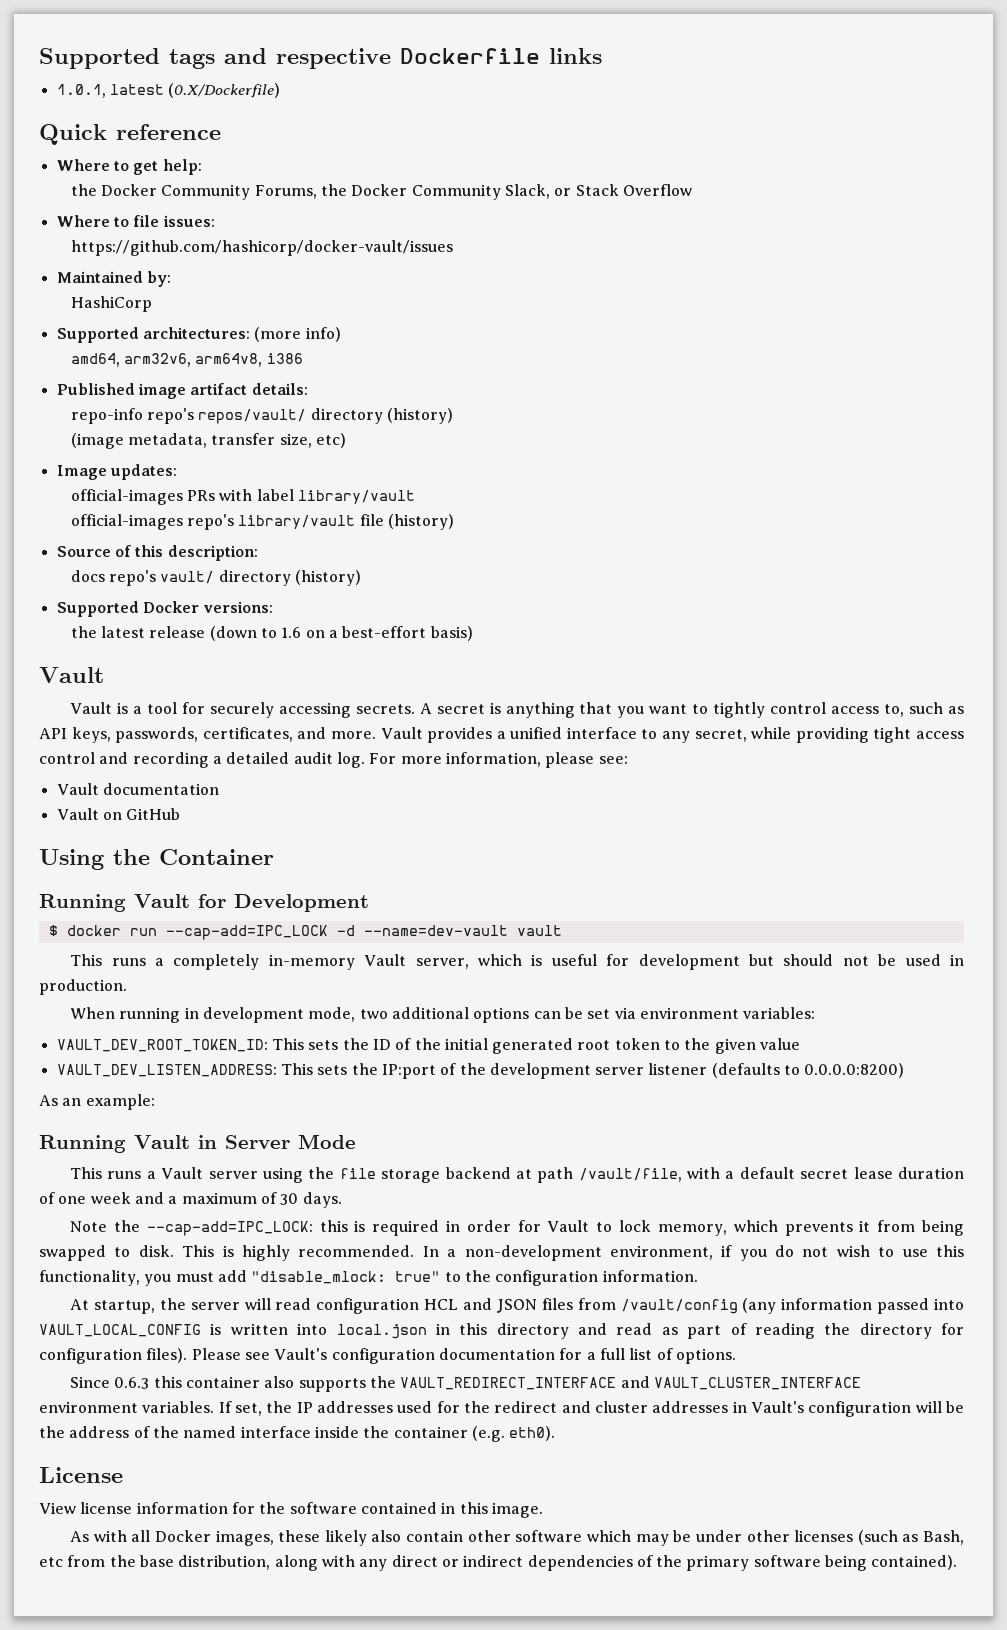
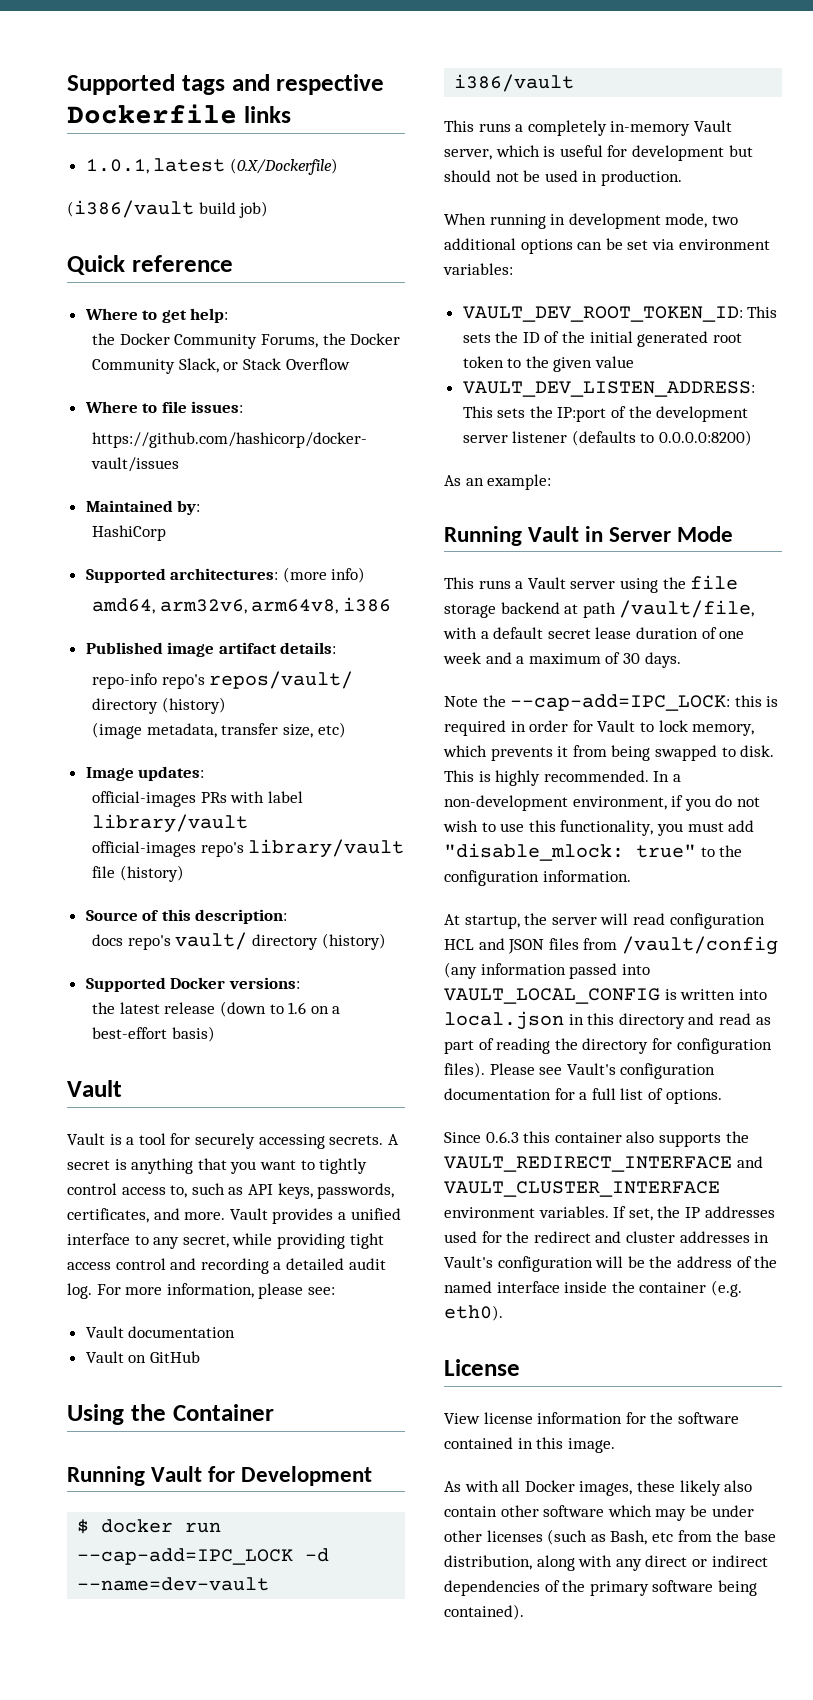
+ (i386/vault build job)
- $ docker run --cap-add=IPC_LOCK -d --name=dev-vault vault
+ $ docker run --cap-add=IPC_LOCK -d --name=dev-vault i386/vault

